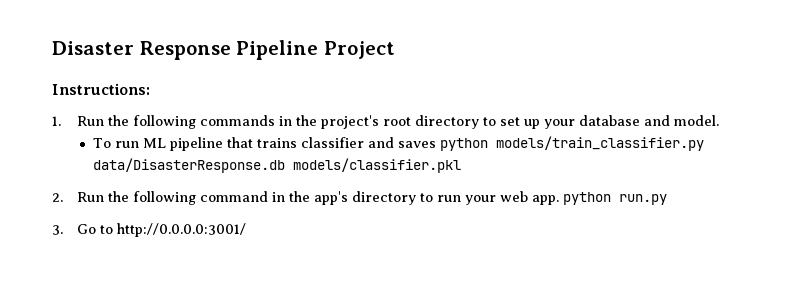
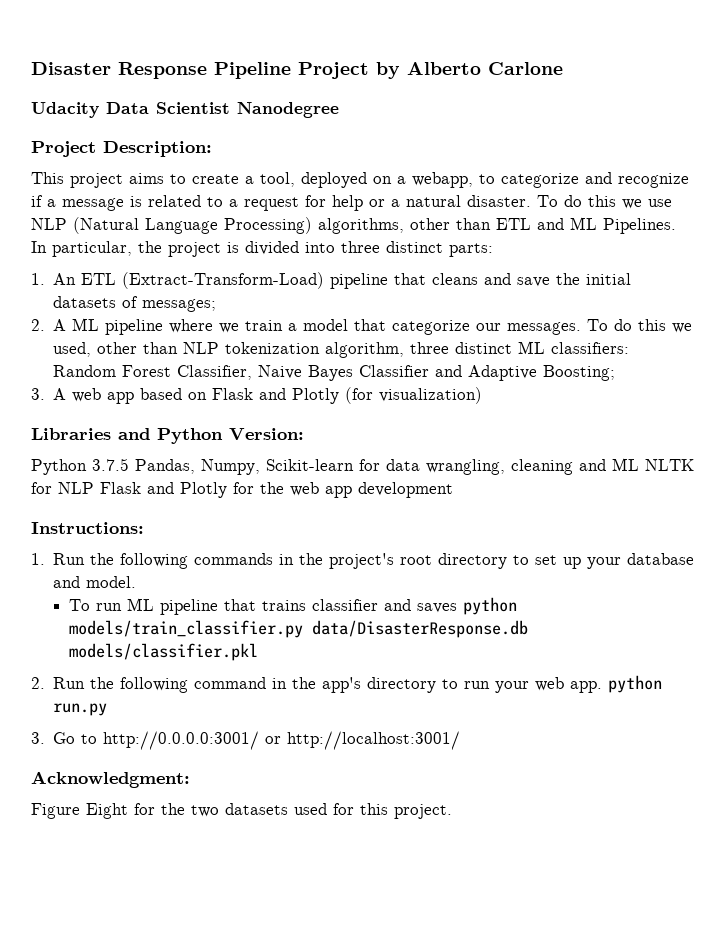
- Disaster Response Pipeline Project
+ Disaster Response Pipeline Project by Alberto Carlone
+ Udacity Data Scientist Nanodegree
+ Project Description:
+ This project aims to create a tool, deployed on a webapp, to categorize and recognize if a message is related to a request for help or a natural disaster. To do this we use NLP (Natural Language Processing) algorithms, other than ETL and ML Pipelines. In particular, the project is divided into three distinct parts:
+ 1. An ETL (Extract-Transform-Load) pipeline that cleans and save the initial datasets of messages;
+ 2. A ML pipeline where we train a model that categorize our messages. To do this we used, other than NLP tokenization algorithm, three distinct ML classifiers: Random Forest Classifier, Naive Bayes Classifier and Adaptive Boosting;
+ 3. A web app based on Flask and Plotly (for visualization)
+ Libraries and Python Version:
+ Python 3.7.5 Pandas, Numpy, Scikit-learn for data wrangling, cleaning and ML NLTK for NLP Flask and Plotly for the web app development
- 3. Go to http://0.0.0.0:3001/
+ 3. Go to http://0.0.0.0:3001/ or http://localhost:3001/
+ Acknowledgment:
+ Figure Eight for the two datasets used for this project.

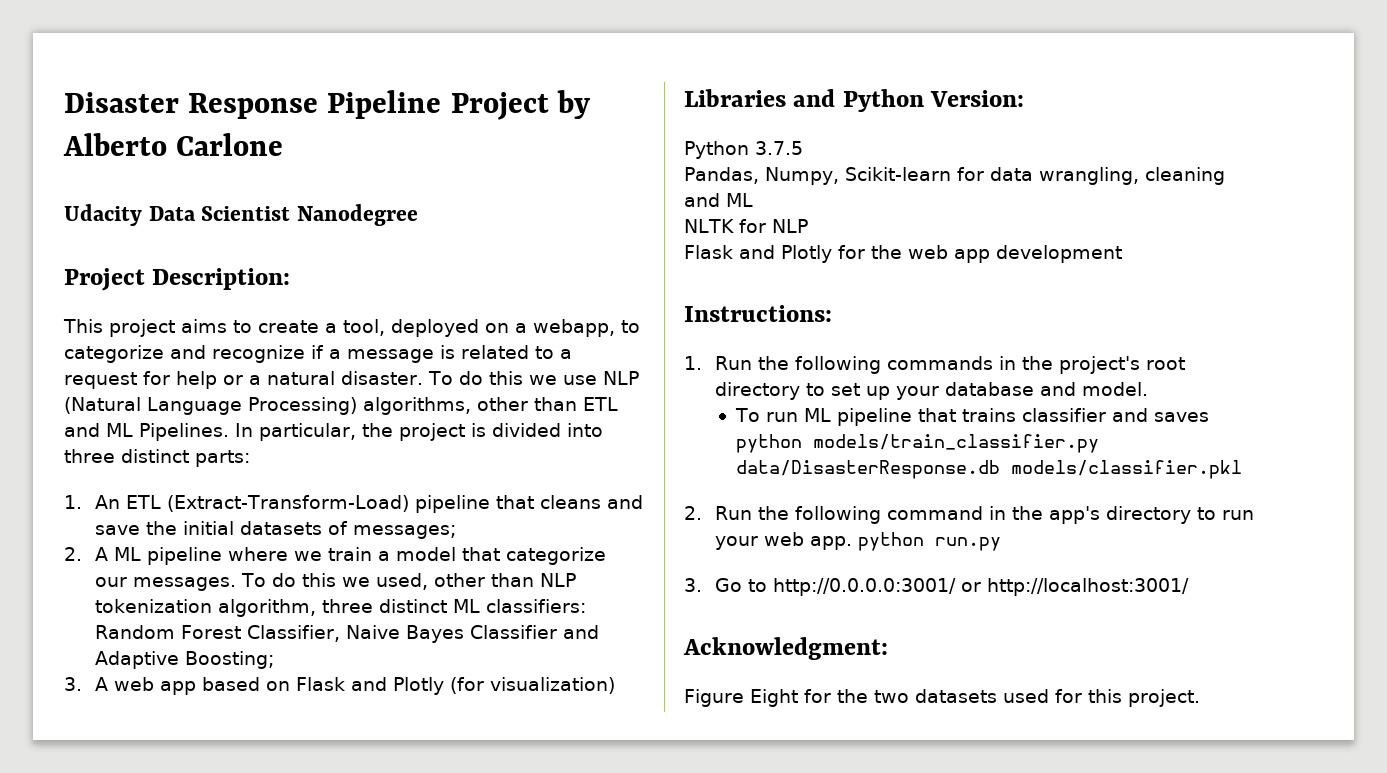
- Python 3.7.5 Pandas, Numpy, Scikit-learn for data wrangling, cleaning and ML NLTK for NLP Flask and Plotly for the web app development
+ Python 3.7.5
+ Pandas, Numpy, Scikit-learn for data wrangling, cleaning and ML
+ NLTK for NLP
+ Flask and Plotly for the web app development

